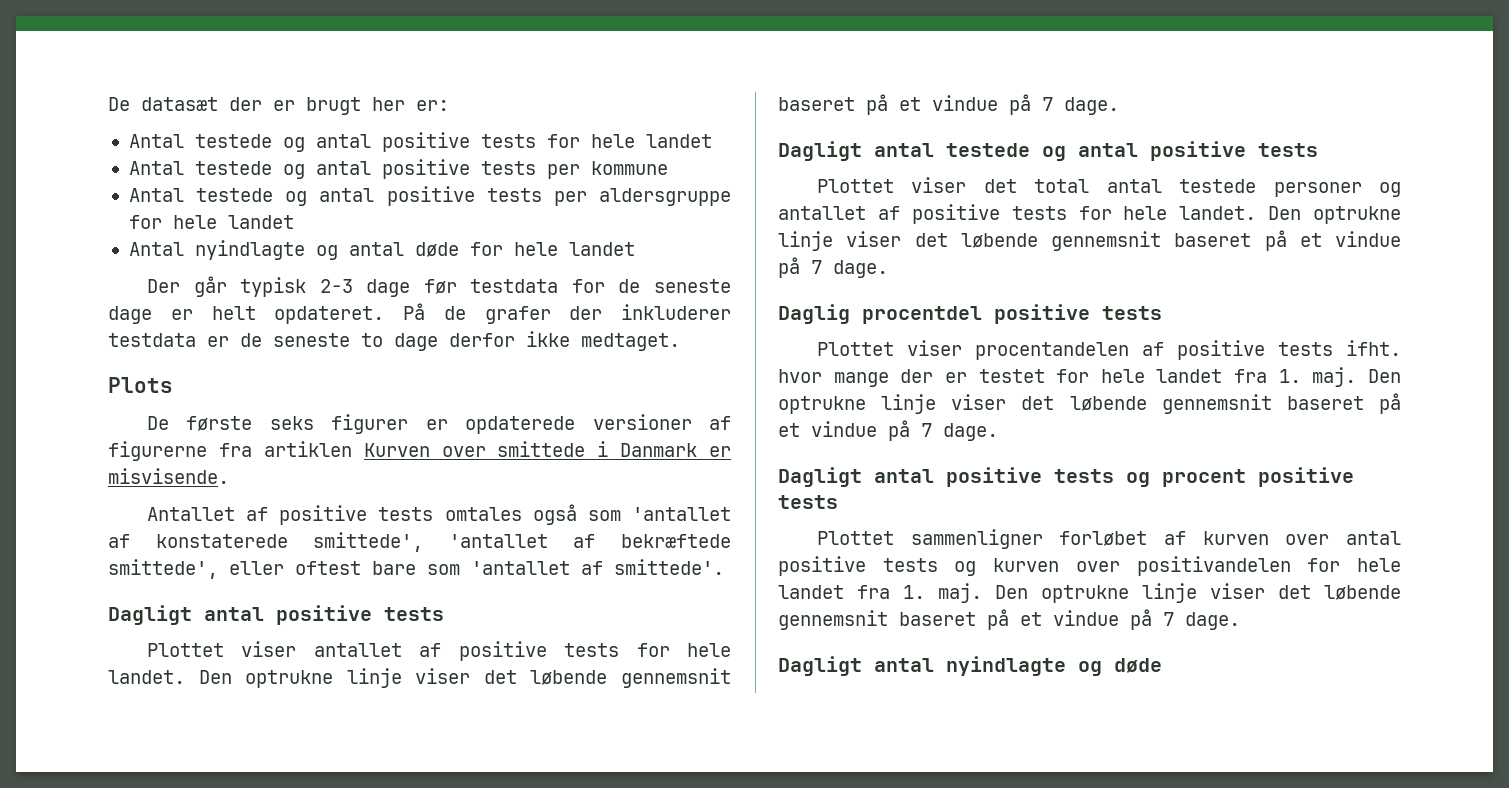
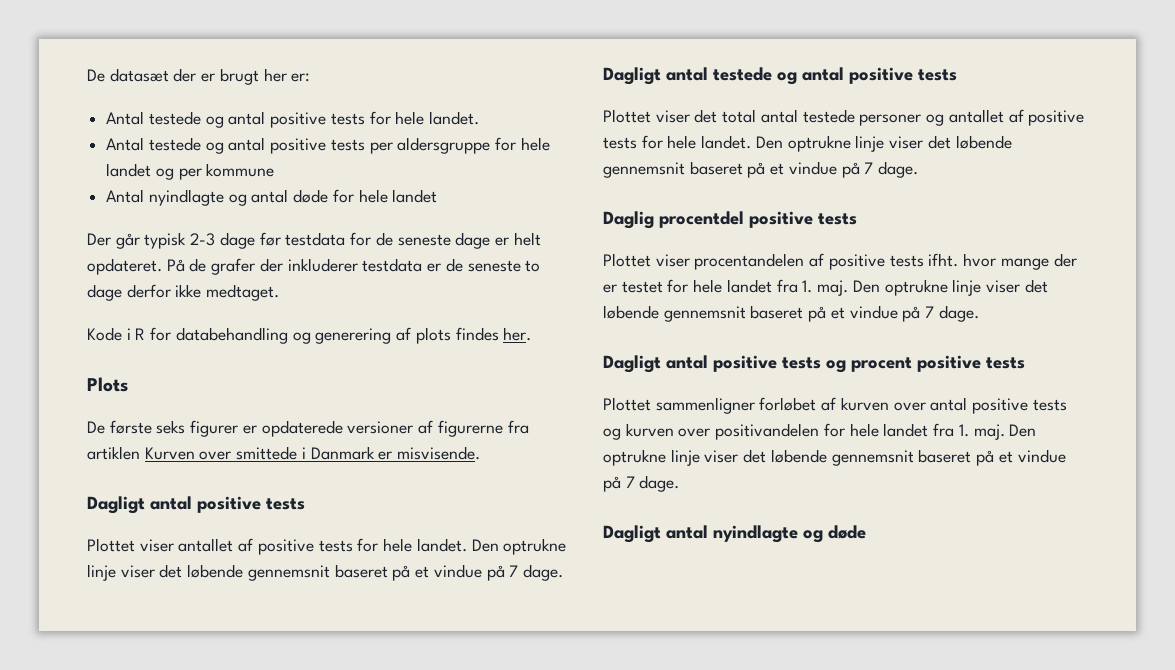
- Antal testede og antal positive tests for hele landet
- Antal testede og antal positive tests per kommune
+ Antal testede og antal positive tests for hele landet.
- Antal testede og antal positive tests per aldersgruppe for hele landet
+ Antal testede og antal positive tests per aldersgruppe for hele landet og per kommune
+ Kode i R for databehandling og generering af plots findes her.
- Antallet af positive tests omtales også som 'antallet af konstaterede smittede', 'antallet af bekræftede smittede', eller oftest bare som 'antallet af smittede'.

